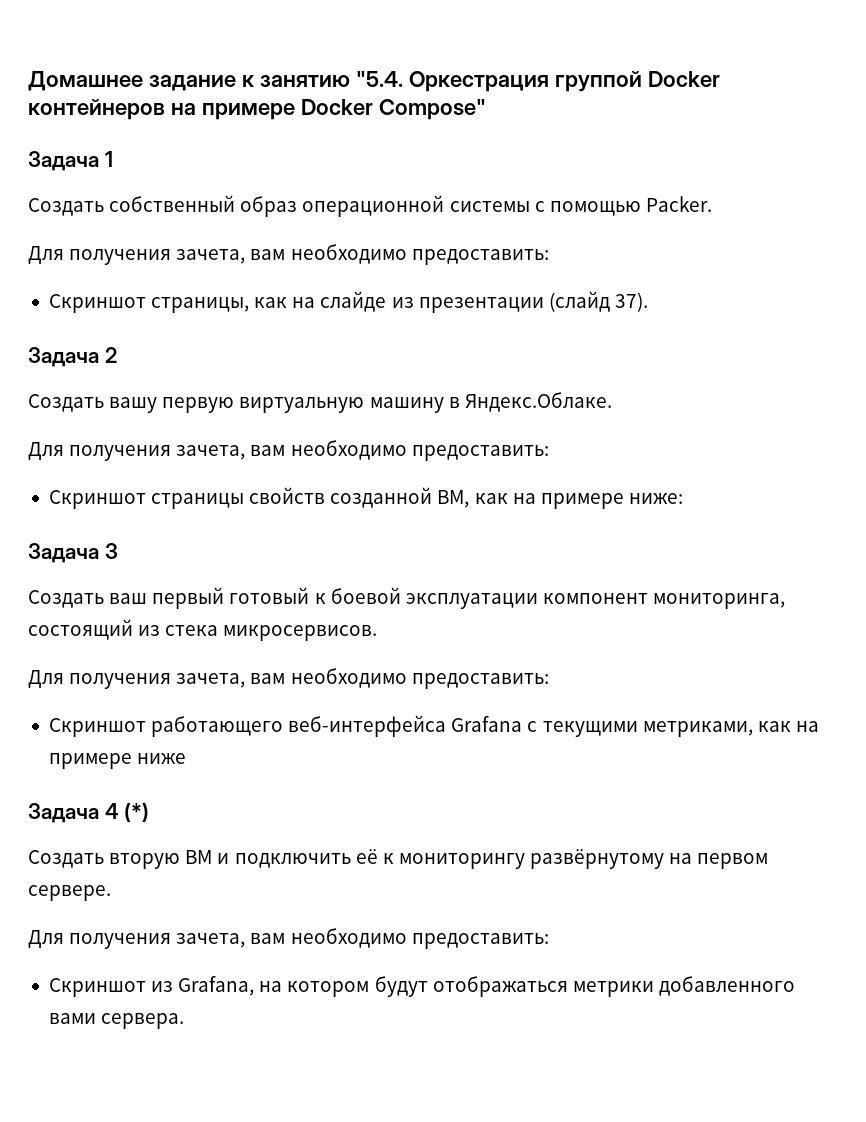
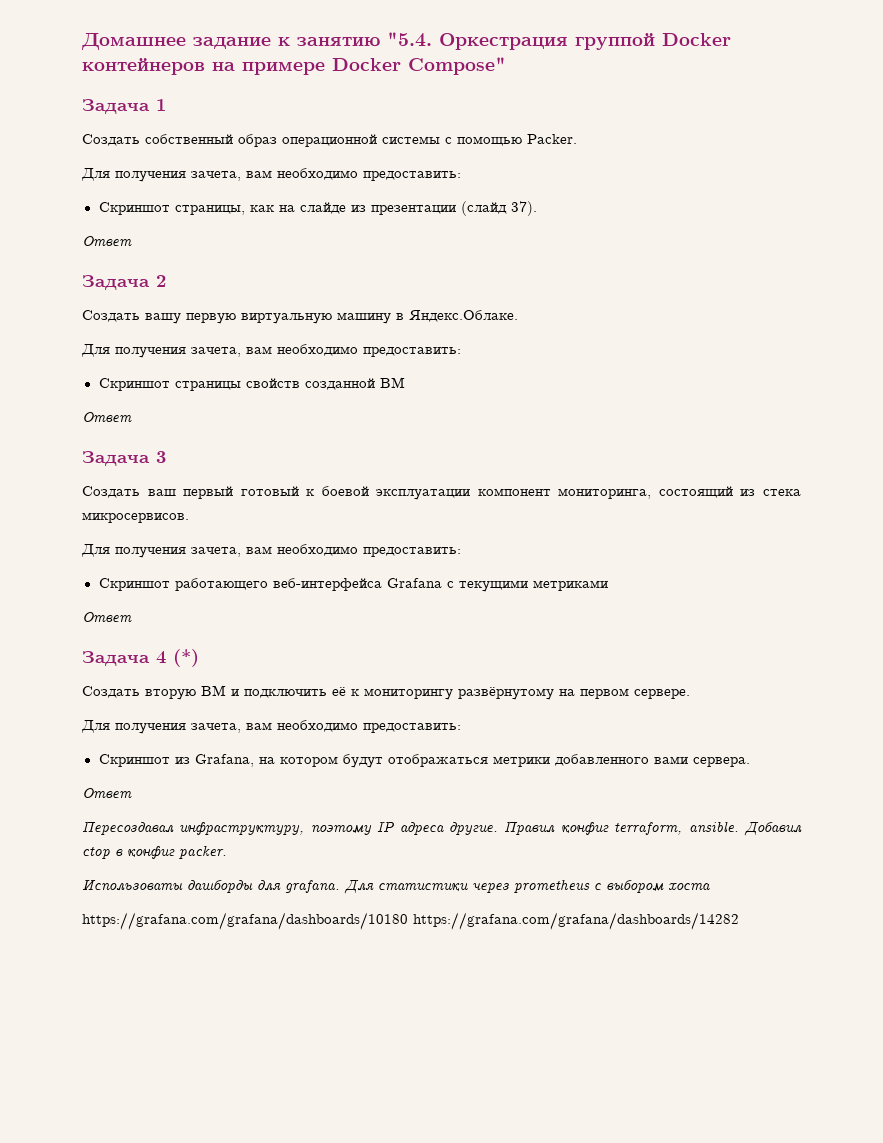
  Скриншот страницы, как на слайде из презентации (слайд 37).
+ Ответ
- Скриншот страницы свойств созданной ВМ, как на примере ниже:
+ Скриншот страницы свойств созданной ВМ
+ Ответ
- Скриншот работающего веб-интерфейса Grafana с текущими метриками, как на примере ниже
+ Скриншот работающего веб-интерфейса Grafana с текущими метриками
+ Ответ
  Скриншот из Grafana, на котором будут отображаться метрики добавленного вами сервера.
+ Ответ
+ Пересоздавал инфраструктуру, поэтому IP адреса другие. Правил конфиг terraform, ansible. Добавил ctop в конфиг packer.
+ Использоваты дашборды для grafana. Для статистики через prometheus с выбором хоста
+ https://grafana.com/grafana/dashboards/10180 https://grafana.com/grafana/dashboards/14282

